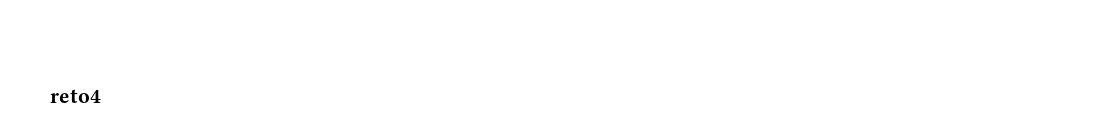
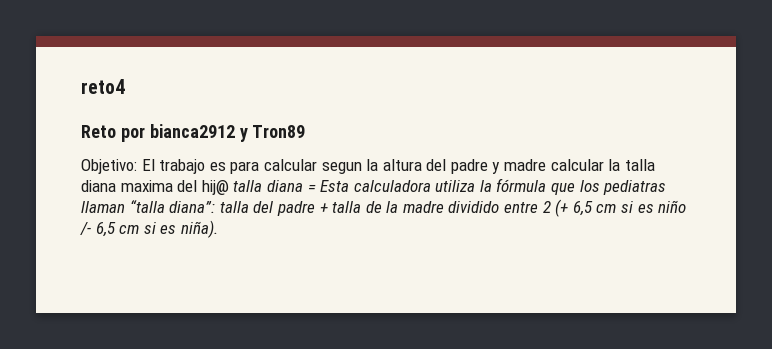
+ Reto por bianca2912 y Tron89
+ Objetivo: El trabajo es para calcular segun la altura del padre y madre calcular la talla diana maxima del hij@ talla diana = Esta calculadora utiliza la fórmula que los pediatras llaman “talla diana”: talla del padre + talla de la madre dividido entre 2 (+ 6,5 cm si es niño /- 6,5 cm si es niña).

